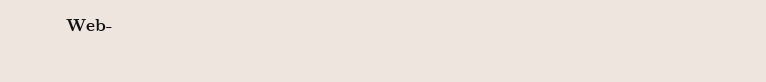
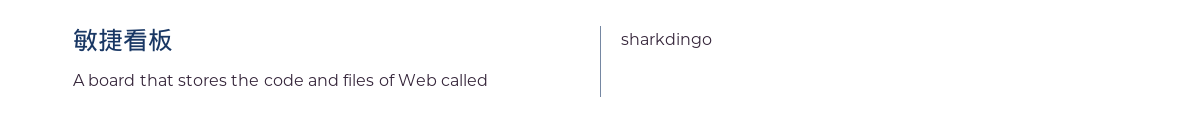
- Web-
+ 敏捷看板
+ A board that stores the code and files of Web called sharkdingo

